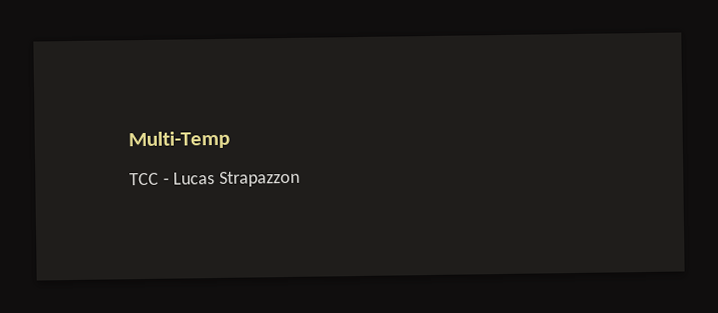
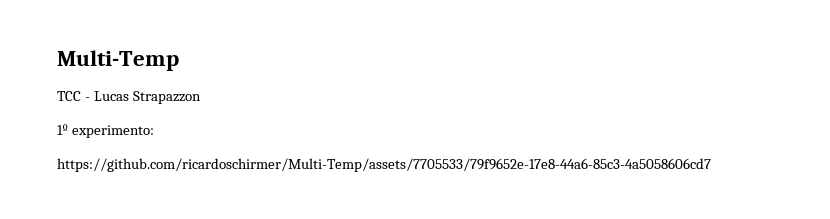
+ 1º experimento:
+ https://github.com/ricardoschirmer/Multi-Temp/assets/7705533/79f9652e-17e8-44a6-85c3-4a5058606cd7

